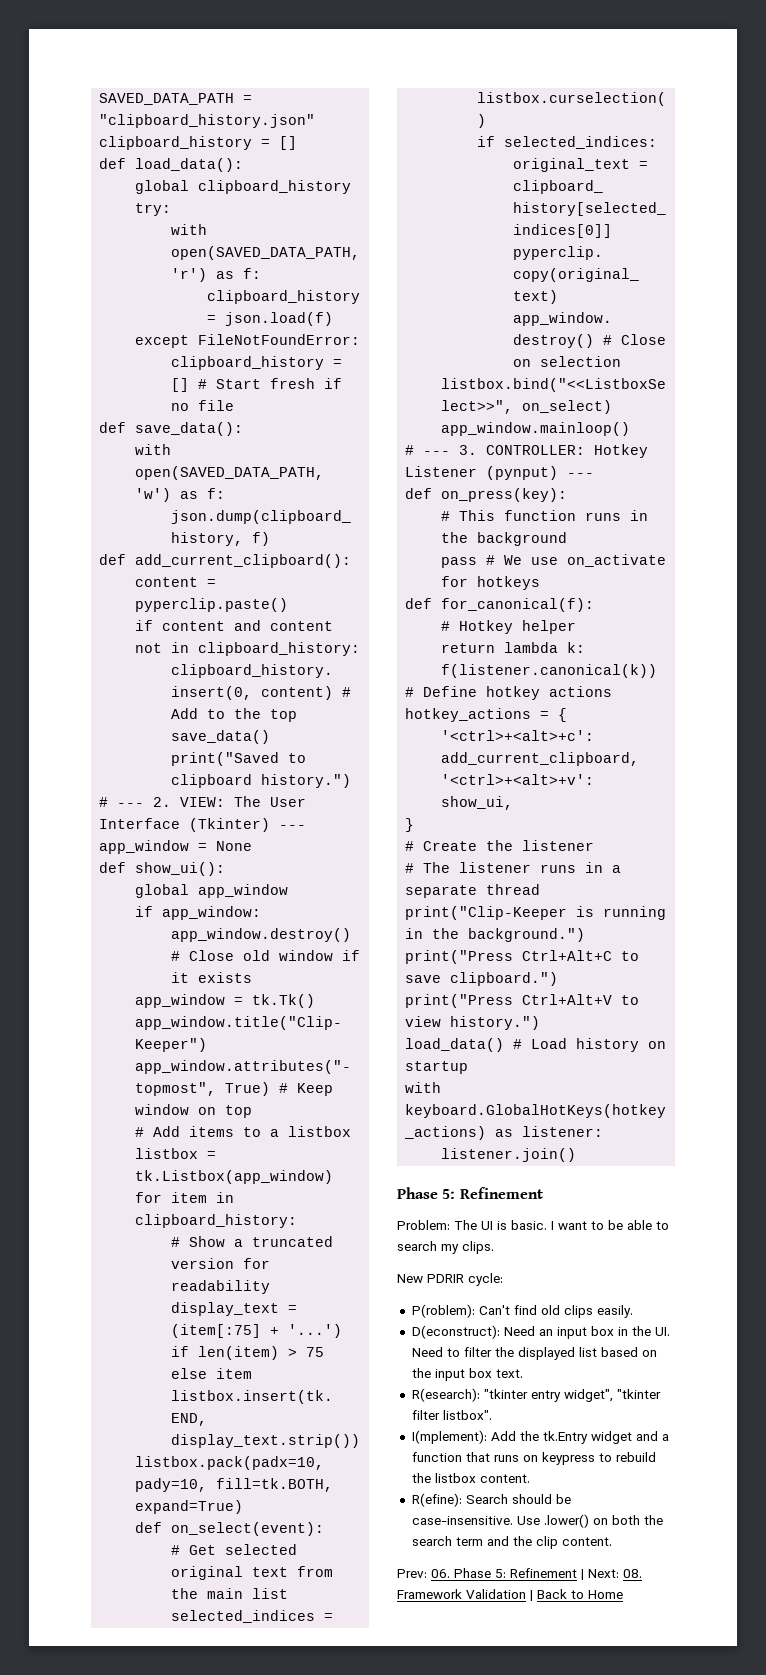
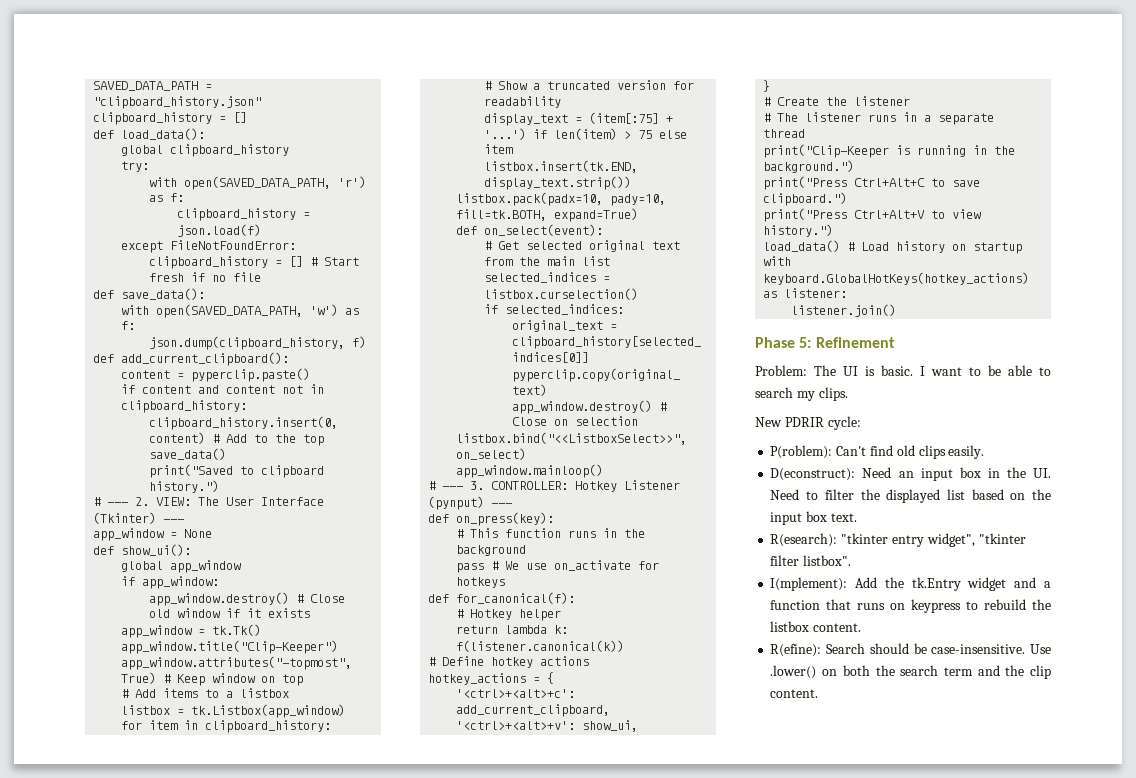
- Prev: 06. Phase 5: Refinement | Next: 08. Framework Validation | Back to Home

